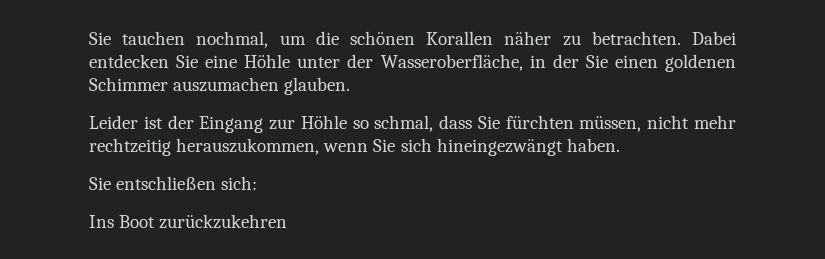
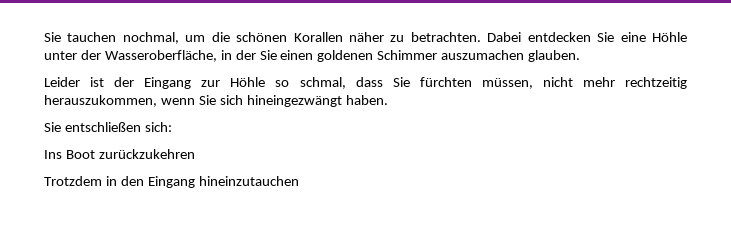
+ Trotzdem in den Eingang hineinzutauchen

